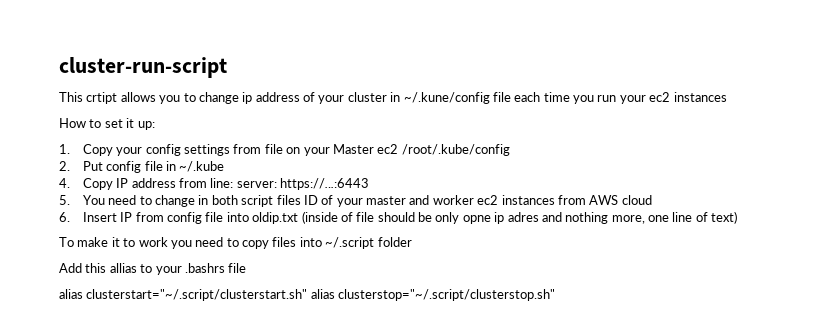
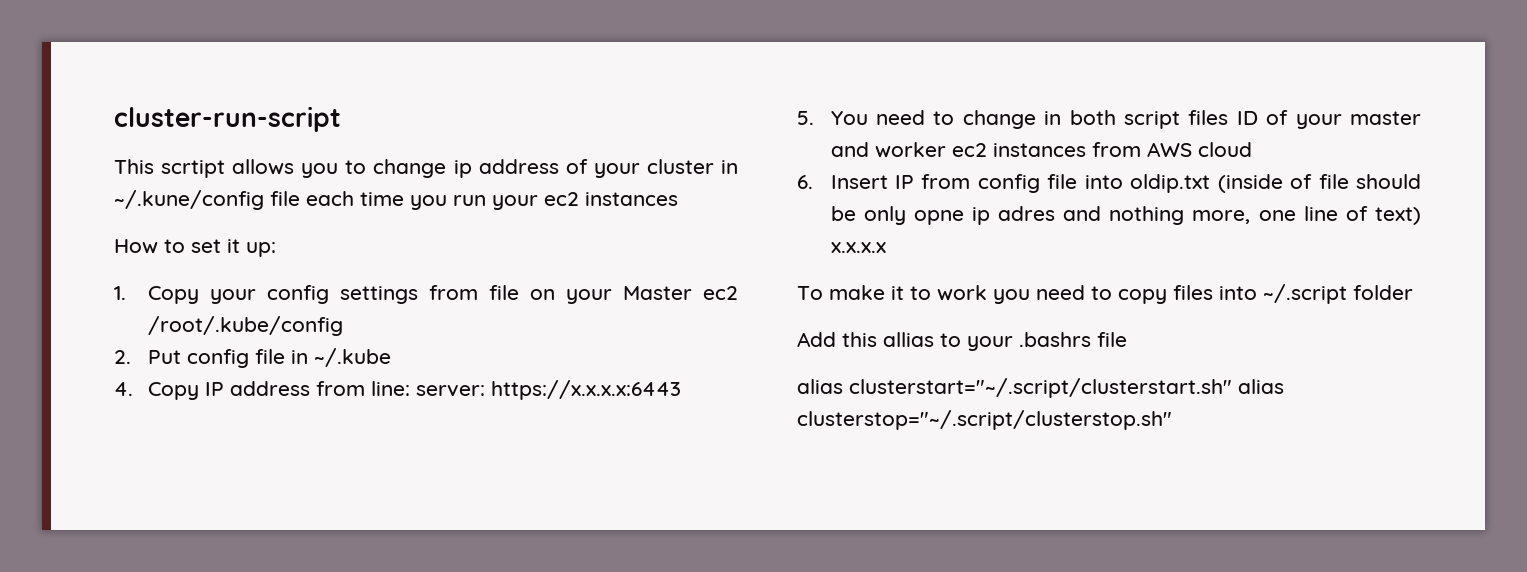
- This crtipt allows you to change ip address of your cluster in ~/.kune/config file each time you run your ec2 instances
+ This scrtipt allows you to change ip address of your cluster in ~/.kune/config file each time you run your ec2 instances
- 4. Copy IP address from line: server: https://...:6443
+ 4. Copy IP address from line: server: https://x.x.x.x:6443
- 6. Insert IP from config file into oldip.txt (inside of file should be only opne ip adres and nothing more, one line of text)
+ 6. Insert IP from config file into oldip.txt (inside of file should be only opne ip adres and nothing more, one line of text) x.x.x.x

